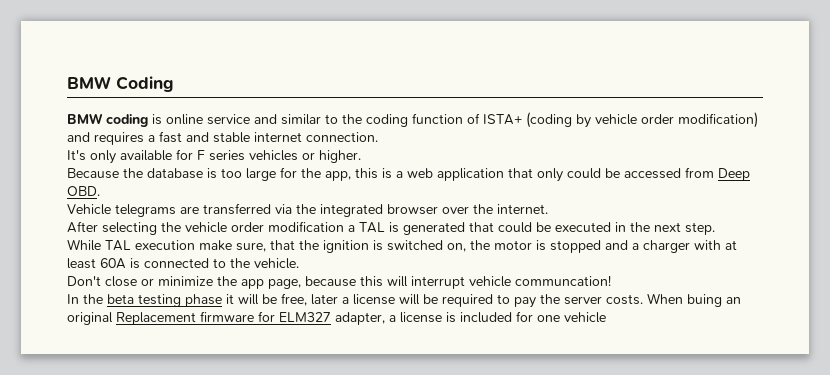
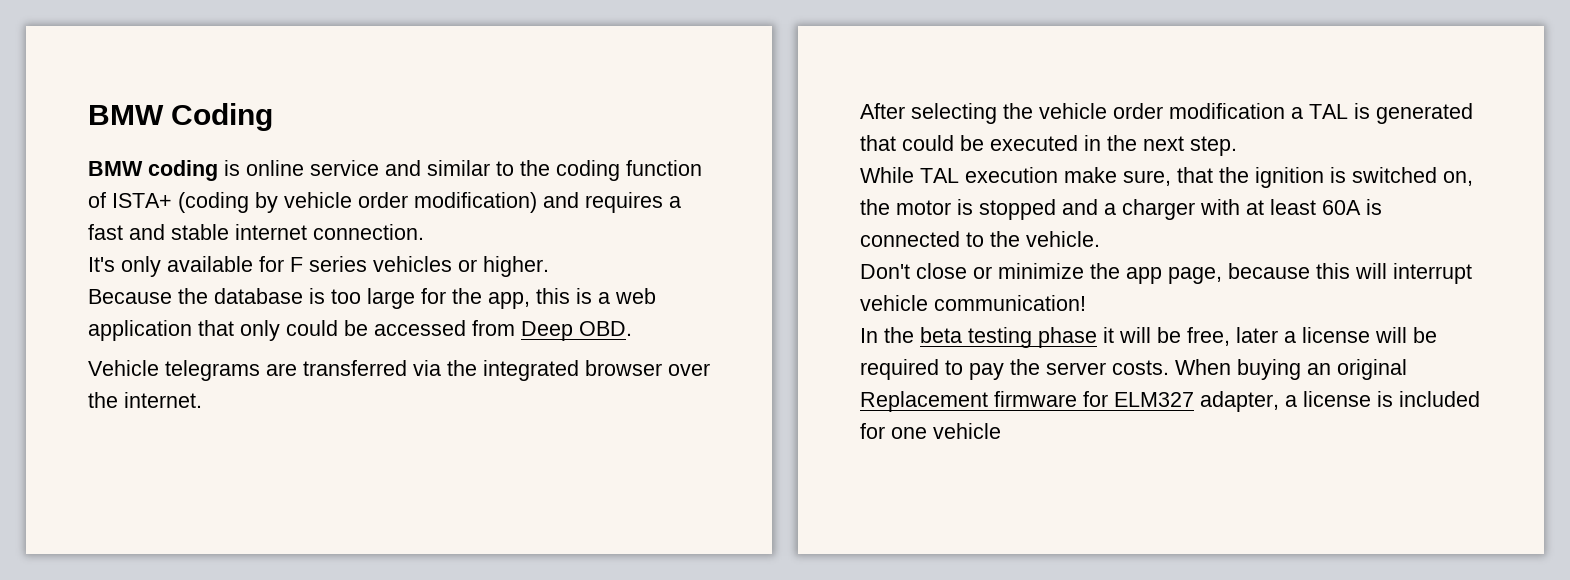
- Don't close or minimize the app page, because this will interrupt vehicle communcation!
+ Don't close or minimize the app page, because this will interrupt vehicle communication!
- When buing an original Replacement firmware for ELM327 adapter, a license is included for one vehicle
+ When buying an original Replacement firmware for ELM327 adapter, a license is included for one vehicle

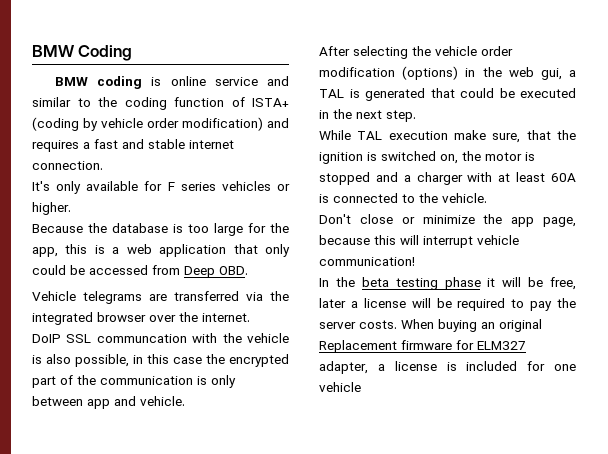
+ DoIP SSL communcation with the vehicle is also possible, in this case the encrypted part of the communication is only between app and vehicle.
- After selecting the vehicle order modification a TAL is generated that could be executed in the next step.
+ After selecting the vehicle order modification (options) in the web gui, a TAL is generated that could be executed in the next step.

